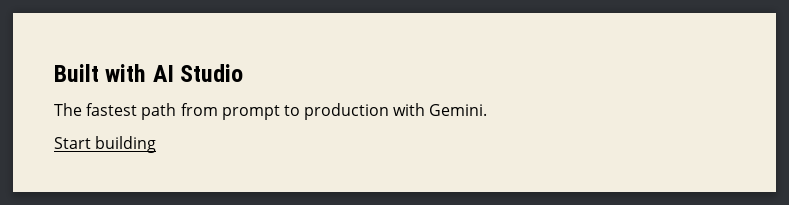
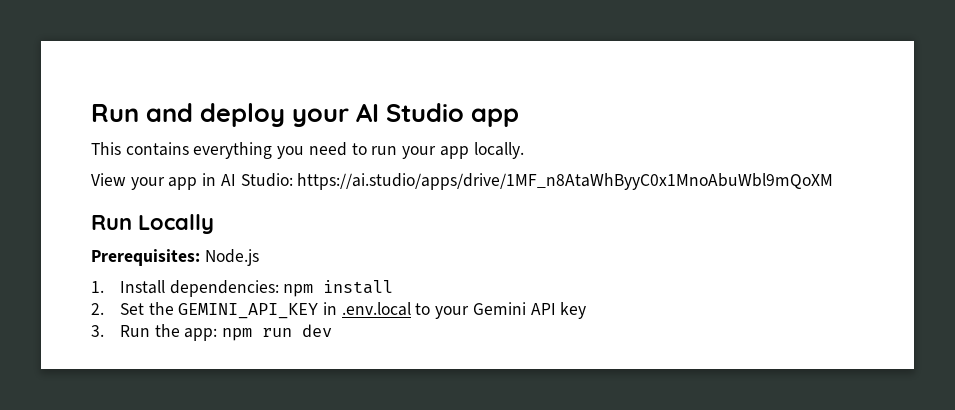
- Built with AI Studio
- The fastest path from prompt to production with Gemini.
- Start building
+ Run and deploy your AI Studio app
+ This contains everything you need to run your app locally.
+ View your app in AI Studio: https://ai.studio/apps/drive/1MF_n8AtaWhByyC0x1MnoAbuWbl9mQoXM
+ Run Locally
+ Prerequisites: Node.js
+ 1. Install dependencies: npm install
+ 2. Set the GEMINI_API_KEY in .env.local to your Gemini API key
+ 3. Run the app: npm run dev

